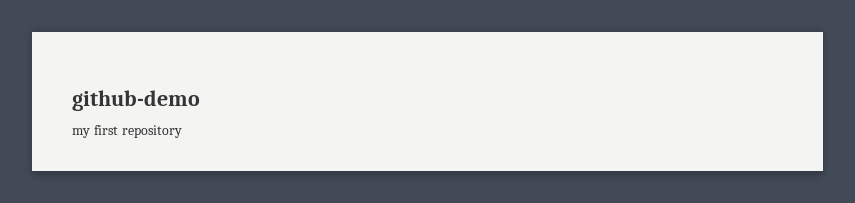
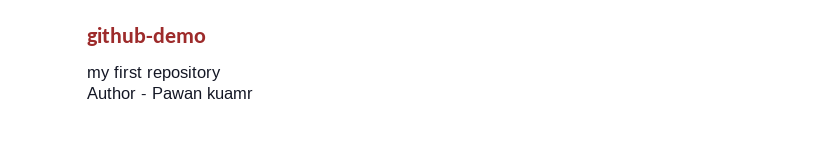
+ Author - Pawan kuamr

